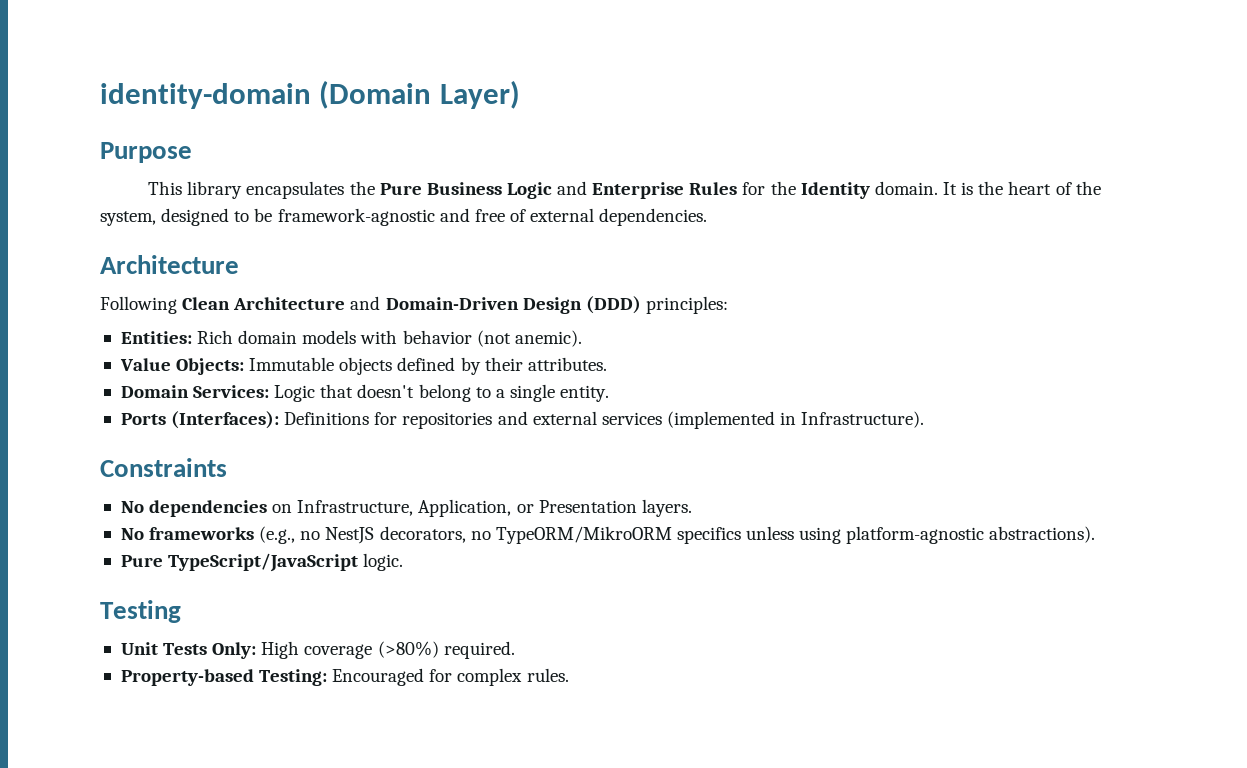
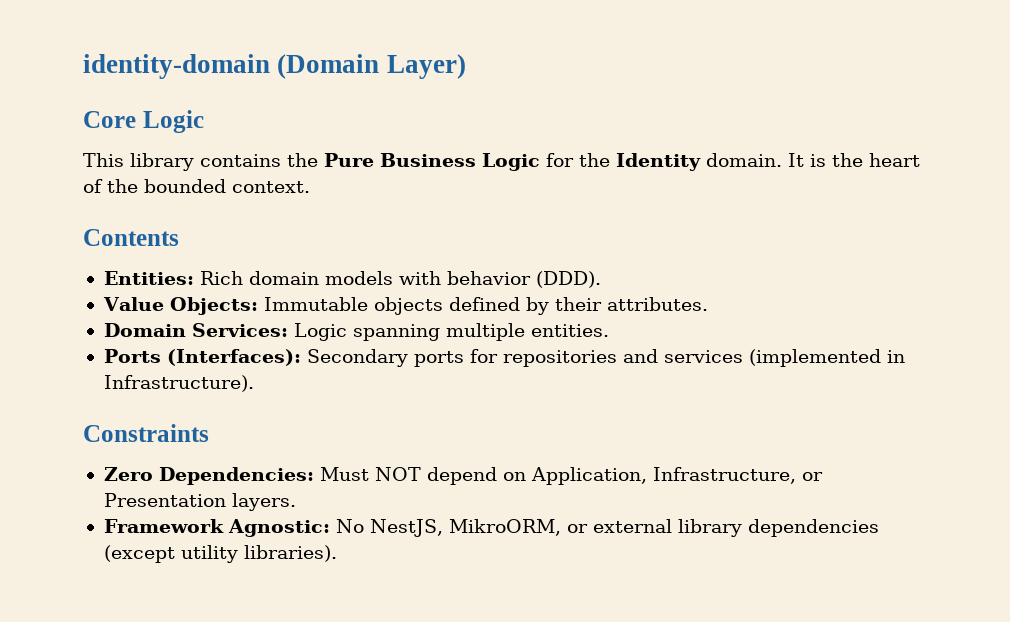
- Purpose
+ Core Logic
- This library encapsulates the Pure Business Logic and Enterprise Rules for the Identity domain.
+ This library contains the Pure Business Logic for the Identity domain.
- It is the heart of the system, designed to be framework-agnostic and free of external dependencies.
- Architecture
- Following Clean Architecture and Domain-Driven Design (DDD) principles:
+ It is the heart of the bounded context.
+ Contents
- Entities: Rich domain models with behavior (not anemic).
+ Entities: Rich domain models with behavior (DDD).
- Domain Services: Logic that doesn't belong to a single entity.
+ Domain Services: Logic spanning multiple entities.
- Ports (Interfaces): Definitions for repositories and external services (implemented in Infrastructure).
+ Ports (Interfaces): Secondary ports for repositories and services (implemented in Infrastructure).
- No dependencies on Infrastructure, Application, or Presentation layers.
- No frameworks (e.g., no NestJS decorators, no TypeORM/MikroORM specifics unless using platform-agnostic abstractions).
- Pure TypeScript/JavaScript logic.
- Testing
- Unit Tests Only: High coverage (>80%) required.
- Property-based Testing: Encouraged for complex rules.
+ Zero Dependencies: Must NOT depend on Application, Infrastructure, or Presentation layers.
+ Framework Agnostic: No NestJS, MikroORM, or external library dependencies (except utility libraries).

